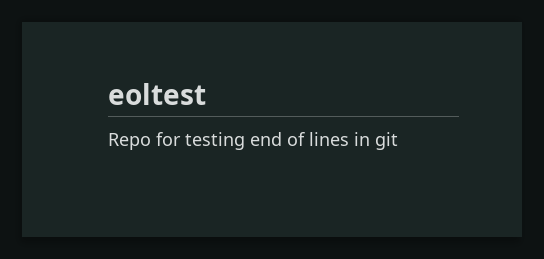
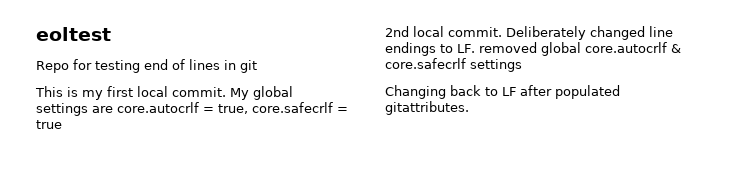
+ This is my first local commit. My global settings are core.autocrlf = true, core.safecrlf = true
+ 2nd local commit. Deliberately changed line endings to LF. removed global core.autocrlf & core.safecrlf settings
+ Changing back to LF after populated gitattributes.

